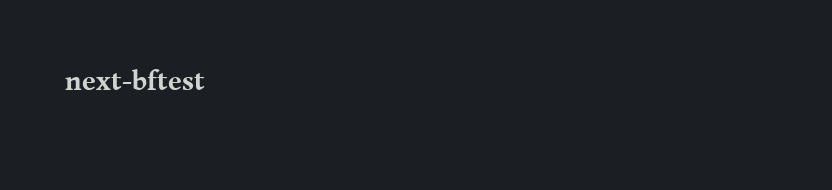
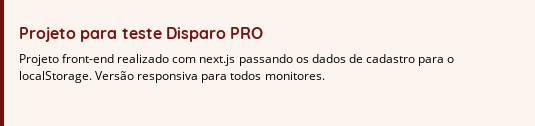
- next-bftest
+ Projeto para teste Disparo PRO
+ Projeto front-end realizado com next.js passando os dados de cadastro para o localStorage. Versão responsiva para todos monitores.

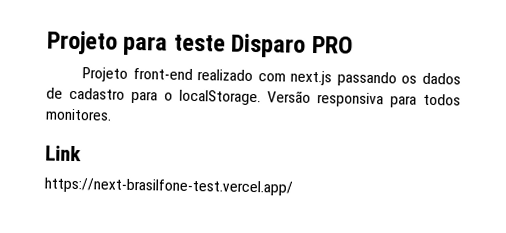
+ Link
+ https://next-brasilfone-test.vercel.app/

